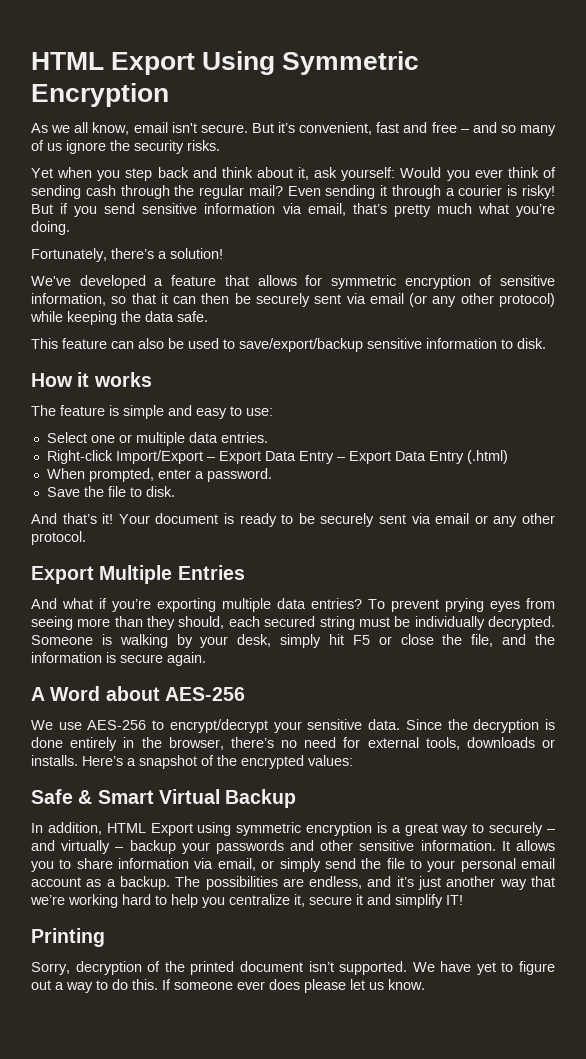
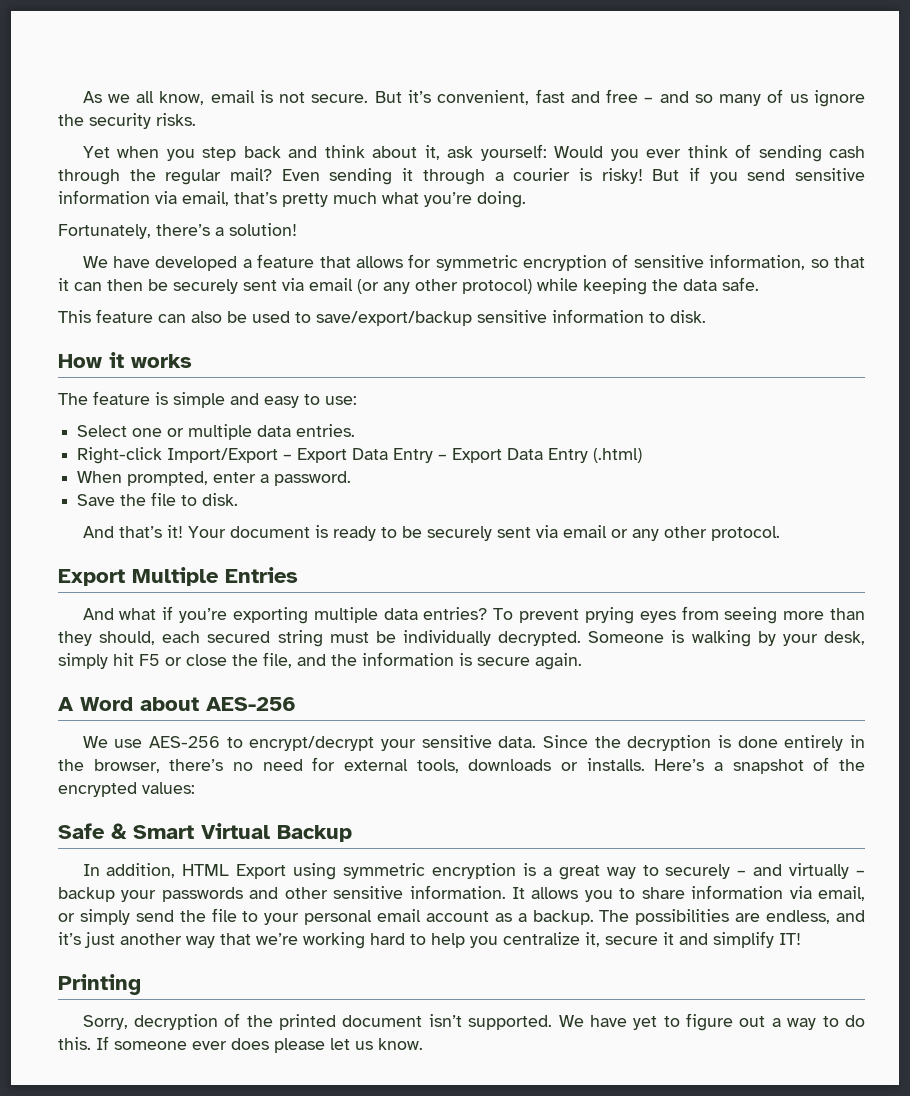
- HTML Export Using Symmetric Encryption
- As we all know, email isn't secure.
+ As we all know, email is not secure.
- We've developed a feature that allows for symmetric encryption of sensitive information, so that it can then be securely sent via email (or any other protocol) while keeping the data safe.
+ We have developed a feature that allows for symmetric encryption of sensitive information, so that it can then be securely sent via email (or any other protocol) while keeping the data safe.

